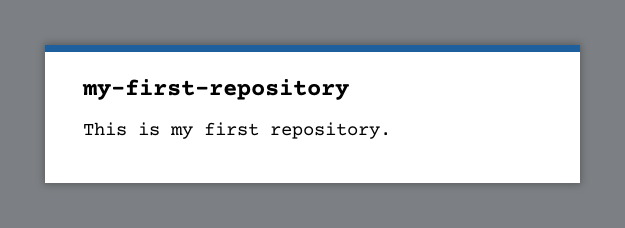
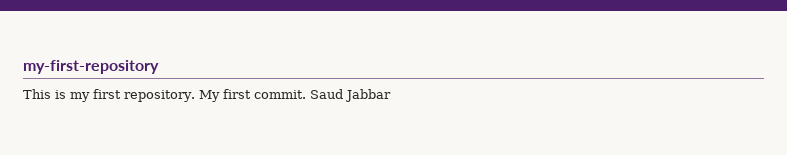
+ My first commit. Saud Jabbar

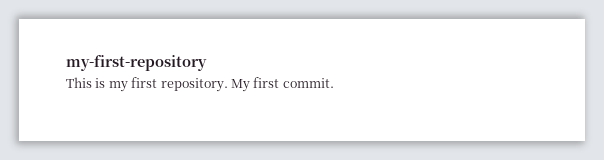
- Saud Jabbar

